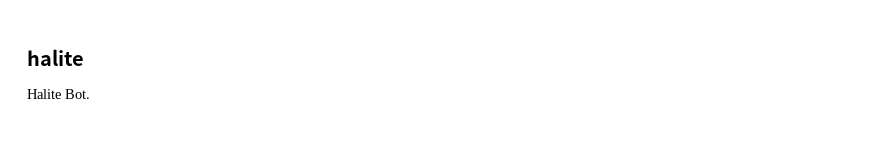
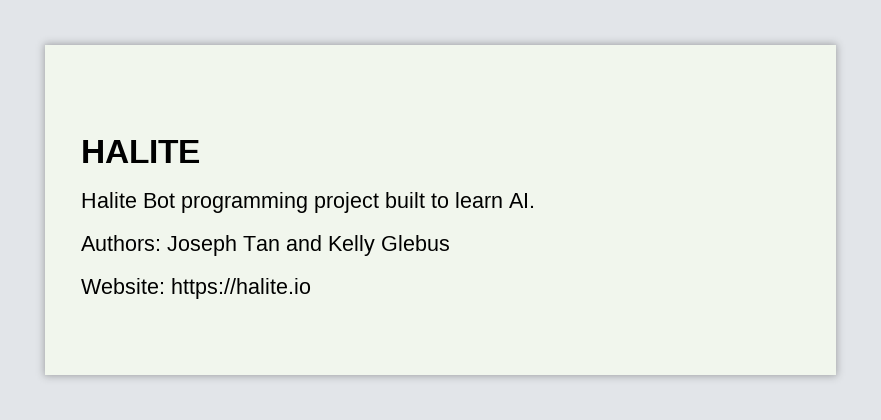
- halite
+ HALITE
- Halite Bot.
+ Halite Bot programming project built to learn AI.
+ Authors: Joseph Tan and Kelly Glebus
+ Website: https://halite.io

